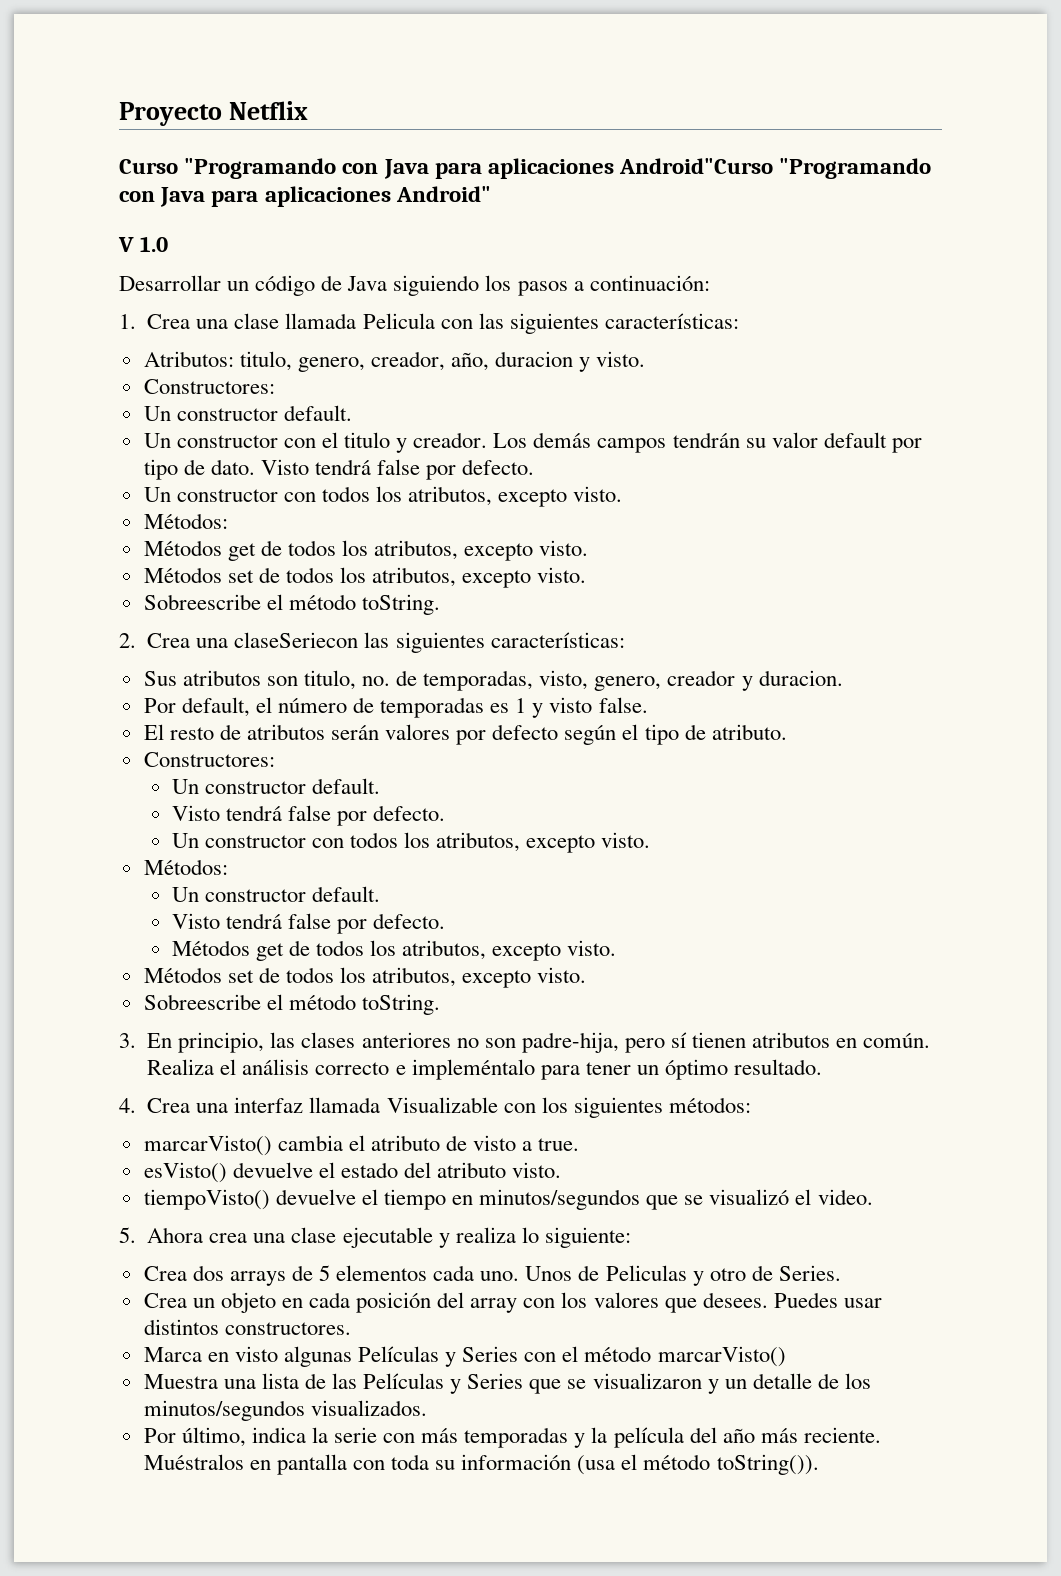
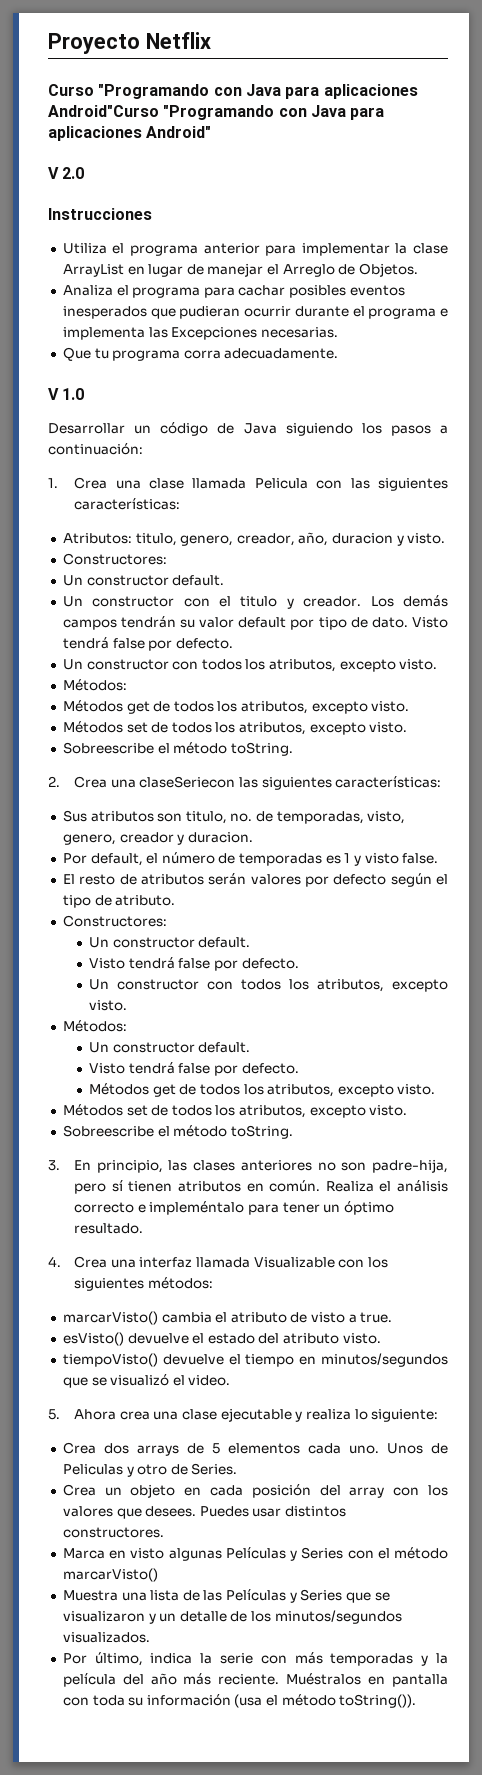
+ V 2.0
+ Instrucciones
+ Utiliza el programa anterior para implementar la clase ArrayList en lugar de manejar el Arreglo de Objetos.
+ Analiza el programa para cachar posibles eventos inesperados que pudieran ocurrir durante el programa e implementa las Excepciones necesarias.
+ Que tu programa corra adecuadamente.

